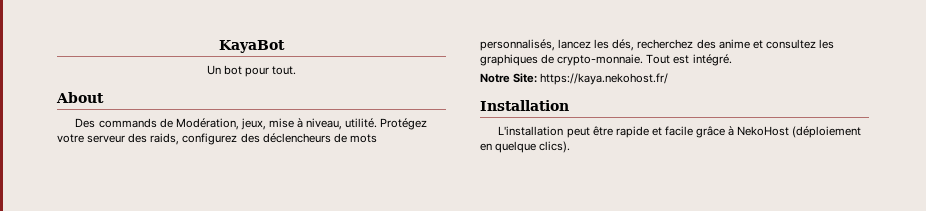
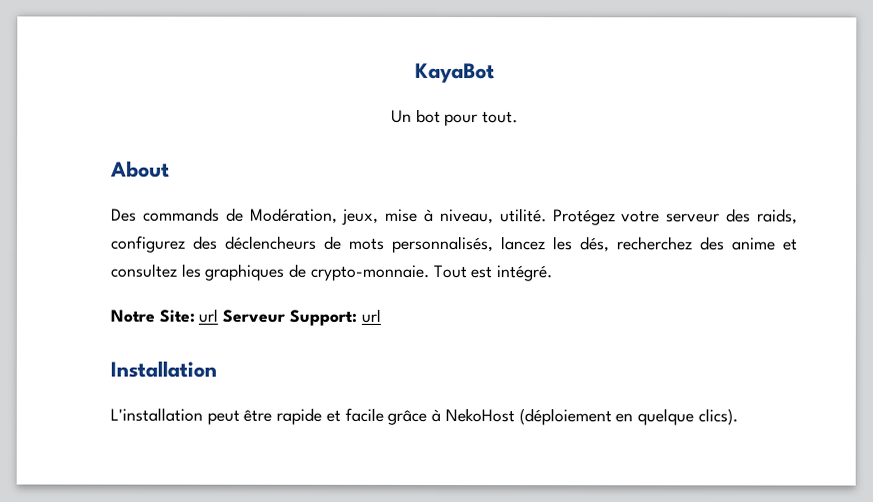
- Notre Site: https://kaya.nekohost.fr/
+ Notre Site: url Serveur Support: url

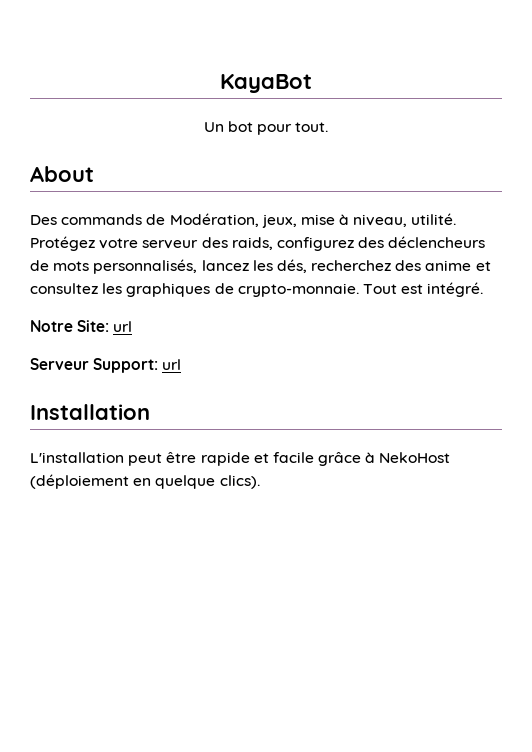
- Notre Site: url Serveur Support: url
+ Notre Site: url
+ Serveur Support: url

